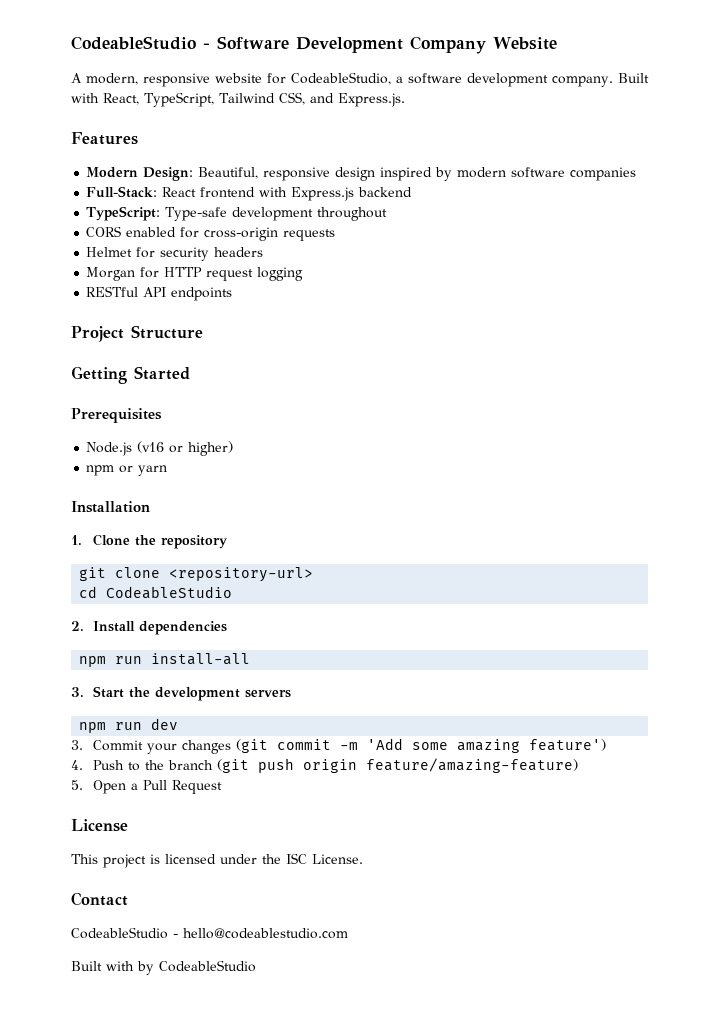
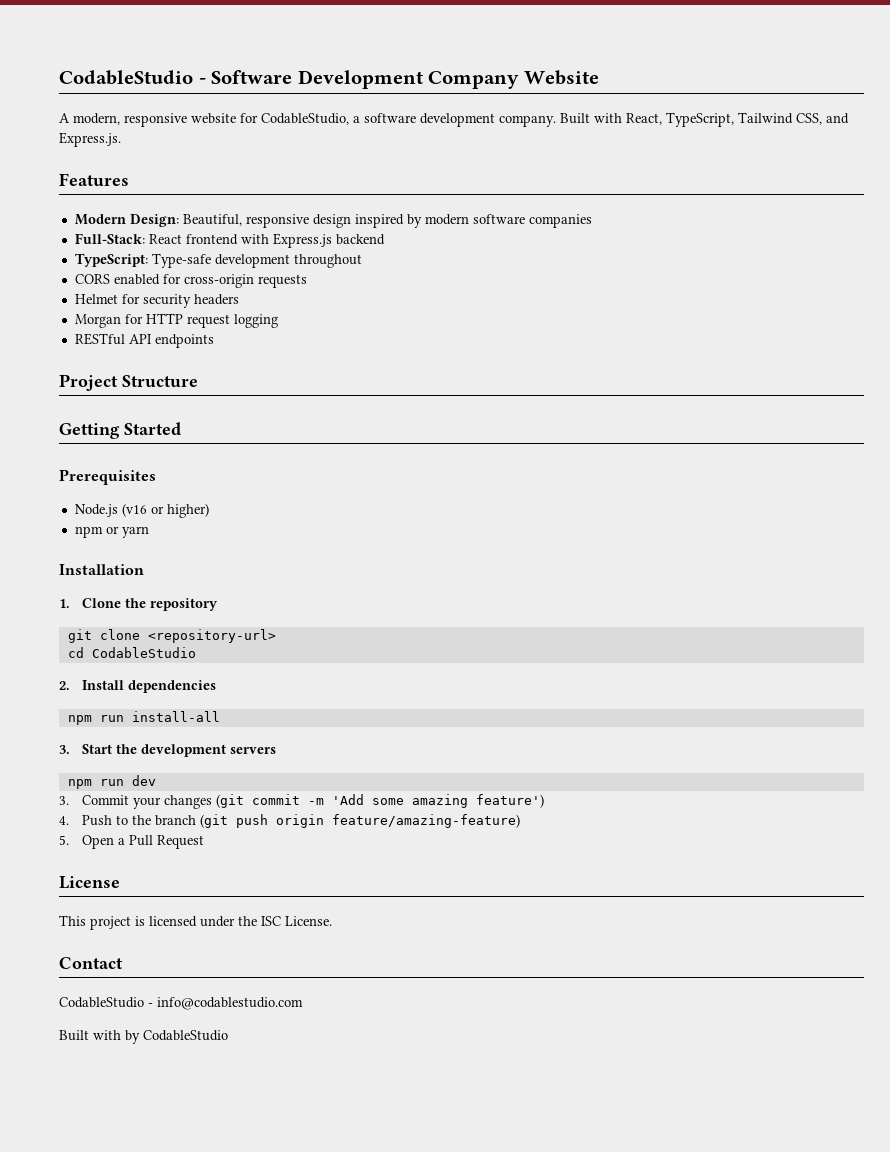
- CodeableStudio - Software Development Company Website
+ CodableStudio - Software Development Company Website
- A modern, responsive website for CodeableStudio, a software development company.
+ A modern, responsive website for CodableStudio, a software development company.
- cd CodeableStudio
+ cd CodableStudio
- CodeableStudio - hello@codeablestudio.com
+ CodableStudio - info@codablestudio.com
- Built with by CodeableStudio
+ Built with by CodableStudio

